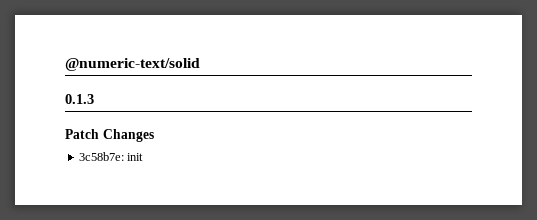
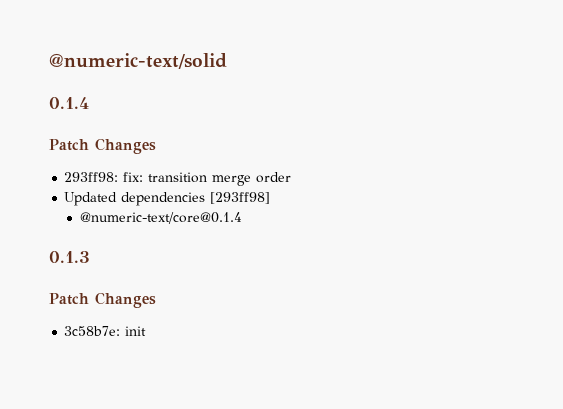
+ 0.1.4
+ Patch Changes
+ 293ff98: fix: transition merge order
+ Updated dependencies [293ff98]
+ @numeric-text/core@0.1.4

